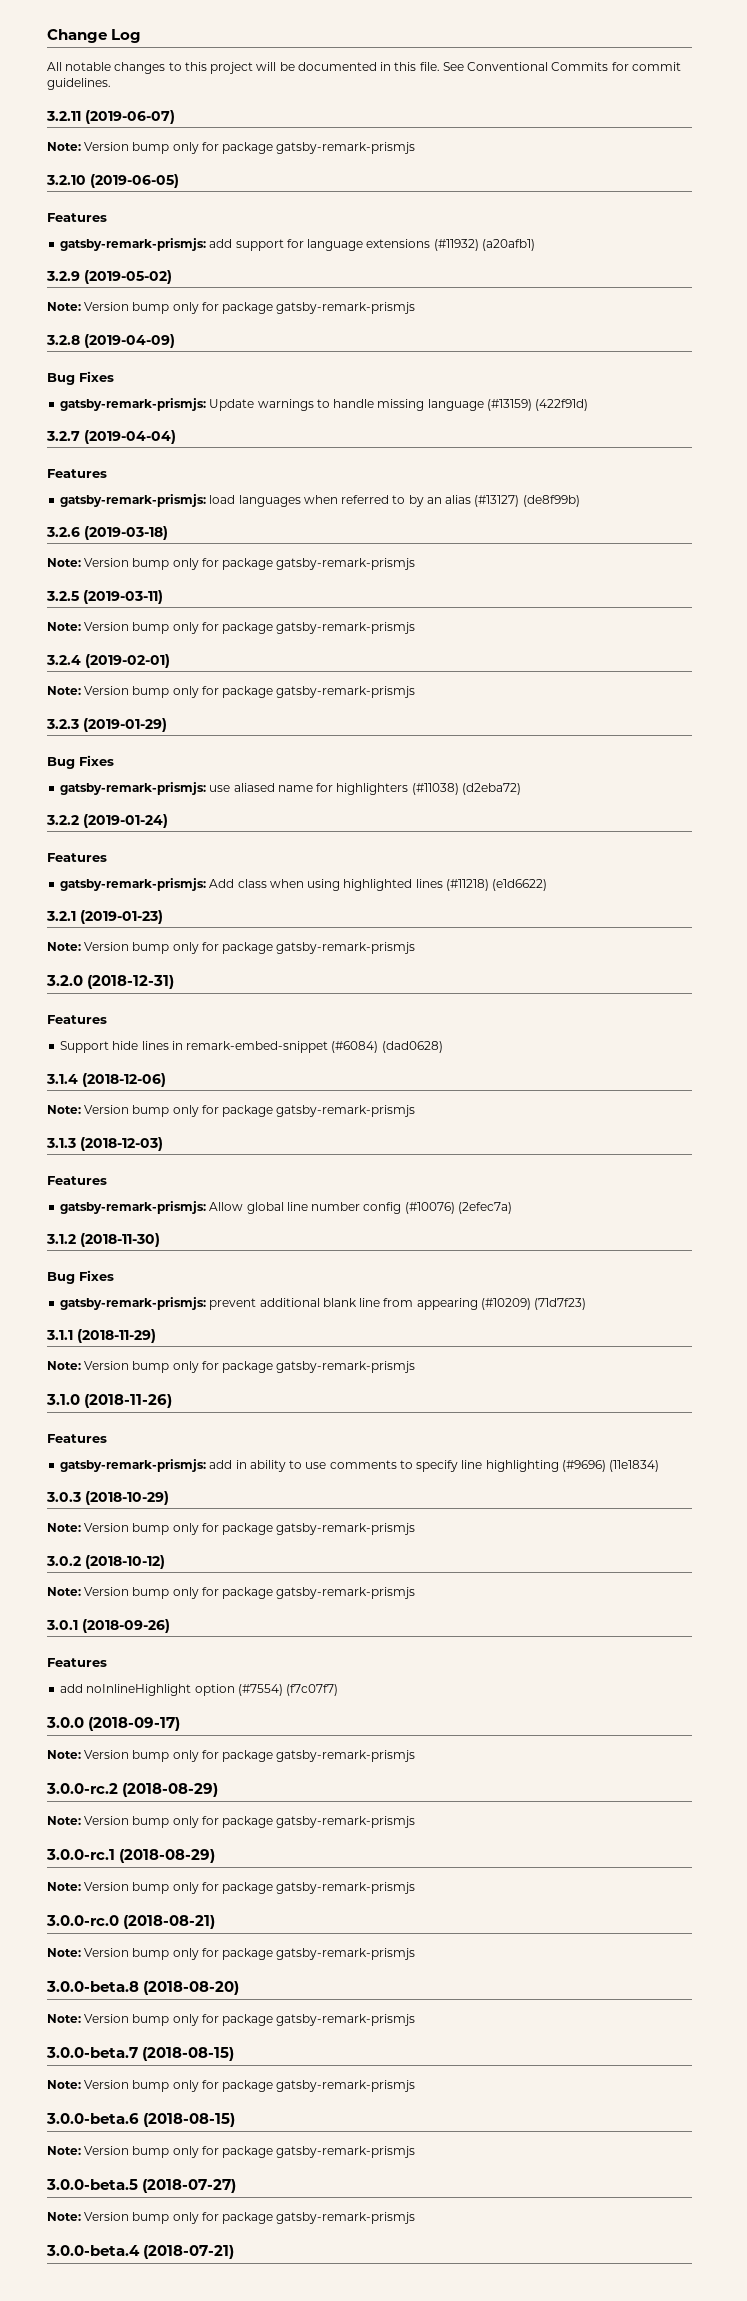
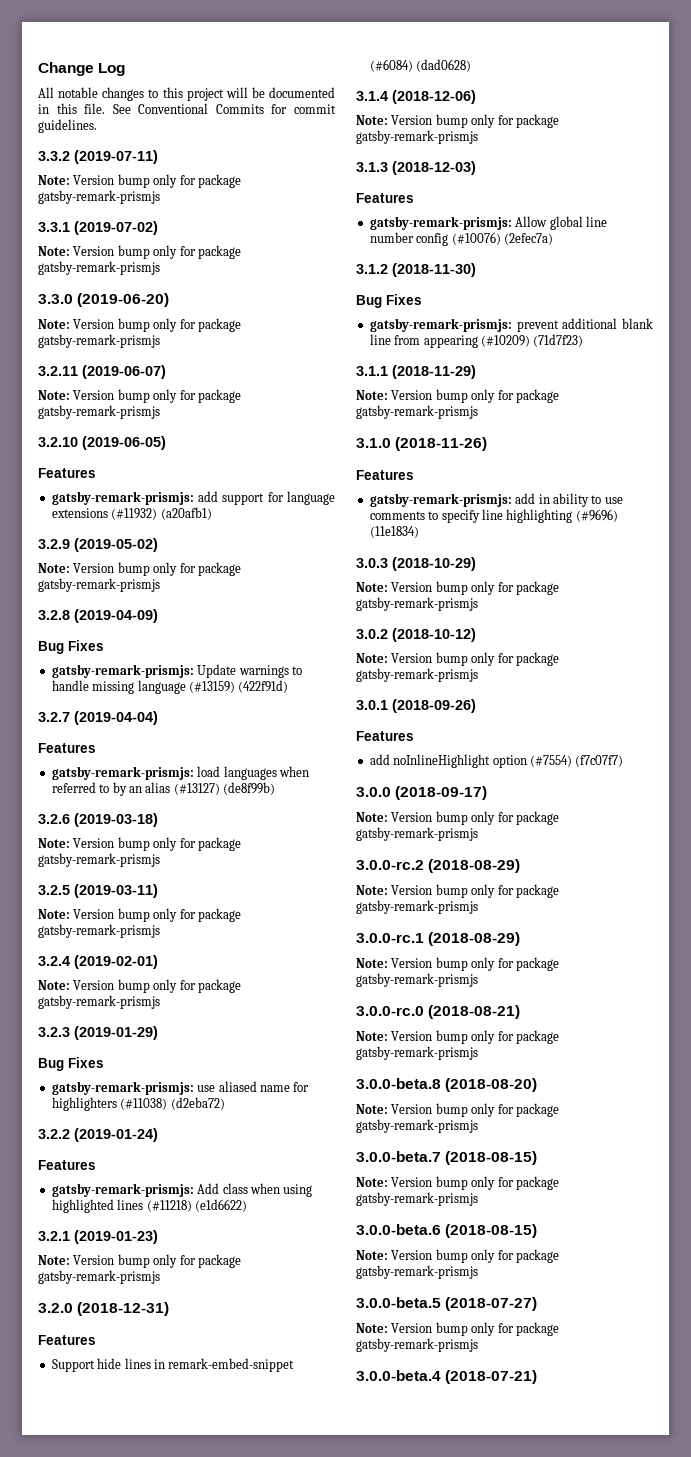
+ 3.3.2 (2019-07-11)
+ Note: Version bump only for package gatsby-remark-prismjs
+ 3.3.1 (2019-07-02)
+ Note: Version bump only for package gatsby-remark-prismjs
+ 3.3.0 (2019-06-20)
+ Note: Version bump only for package gatsby-remark-prismjs

